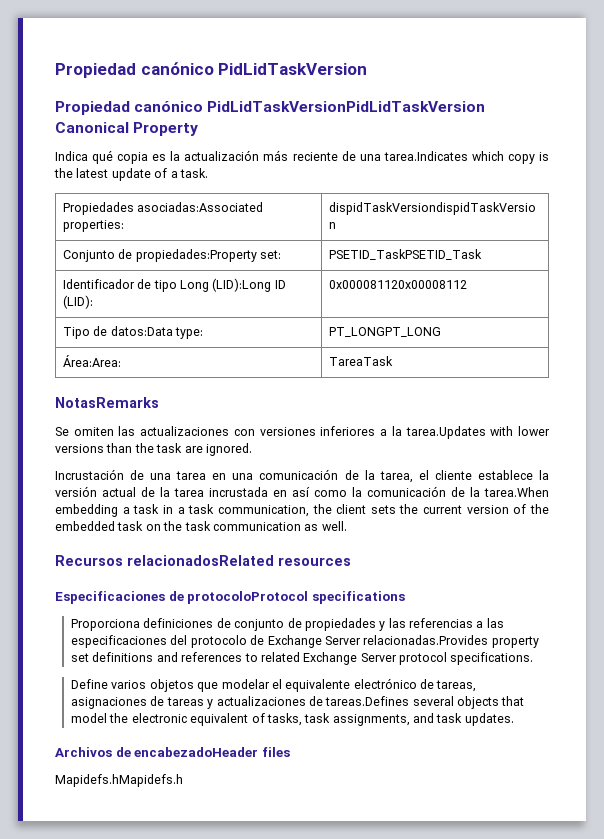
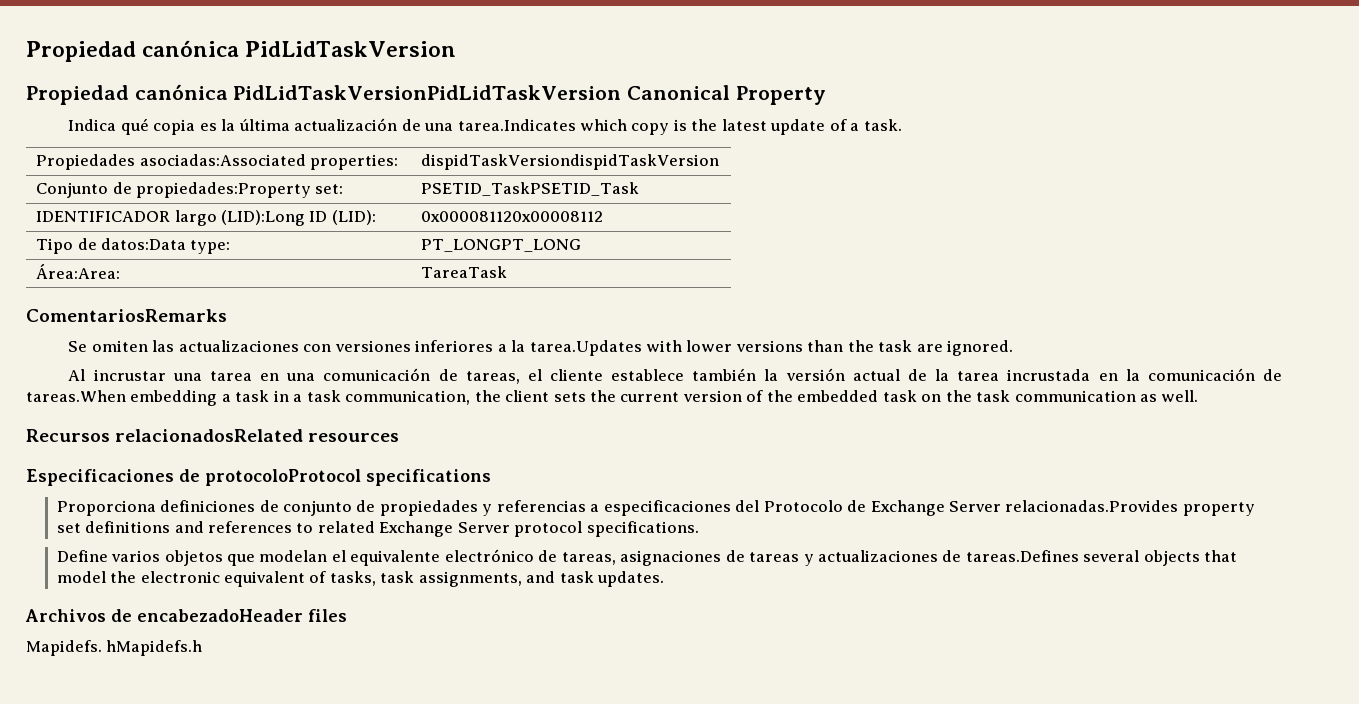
- Propiedad canónico PidLidTaskVersion
+ Propiedad canónica PidLidTaskVersion
- Propiedad canónico PidLidTaskVersionPidLidTaskVersion Canonical Property
+ Propiedad canónica PidLidTaskVersionPidLidTaskVersion Canonical Property
- Indica qué copia es la actualización más reciente de una tarea.Indicates which copy is the latest update of a task.
+ Indica qué copia es la última actualización de una tarea.Indicates which copy is the latest update of a task.
- Identificador de tipo Long (LID):Long ID (LID): | 0x000081120x00008112
+ IDENTIFICADOR largo (LID):Long ID (LID): | 0x000081120x00008112
- NotasRemarks
+ ComentariosRemarks
- Incrustación de una tarea en una comunicación de la tarea, el cliente establece la versión actual de la tarea incrustada en así como la comunicación de la tarea.When embedding a task in a task communication, the client sets the current version of the embedded task on the task communication as well.
+ Al incrustar una tarea en una comunicación de tareas, el cliente establece también la versión actual de la tarea incrustada en la comunicación de tareas.When embedding a task in a task communication, the client sets the current version of the embedded task on the task communication as well.
- Proporciona definiciones de conjunto de propiedades y las referencias a las especificaciones del protocolo de Exchange Server relacionadas.Provides property set definitions and references to related Exchange Server protocol specifications.
+ Proporciona definiciones de conjunto de propiedades y referencias a especificaciones del Protocolo de Exchange Server relacionadas.Provides property set definitions and references to related Exchange Server protocol specifications.
- Define varios objetos que modelar el equivalente electrónico de tareas, asignaciones de tareas y actualizaciones de tareas.Defines several objects that model the electronic equivalent of tasks, task assignments, and task updates.
+ Define varios objetos que modelan el equivalente electrónico de tareas, asignaciones de tareas y actualizaciones de tareas.Defines several objects that model the electronic equivalent of tasks, task assignments, and task updates.
- Mapidefs.hMapidefs.h
+ Mapidefs. hMapidefs.h

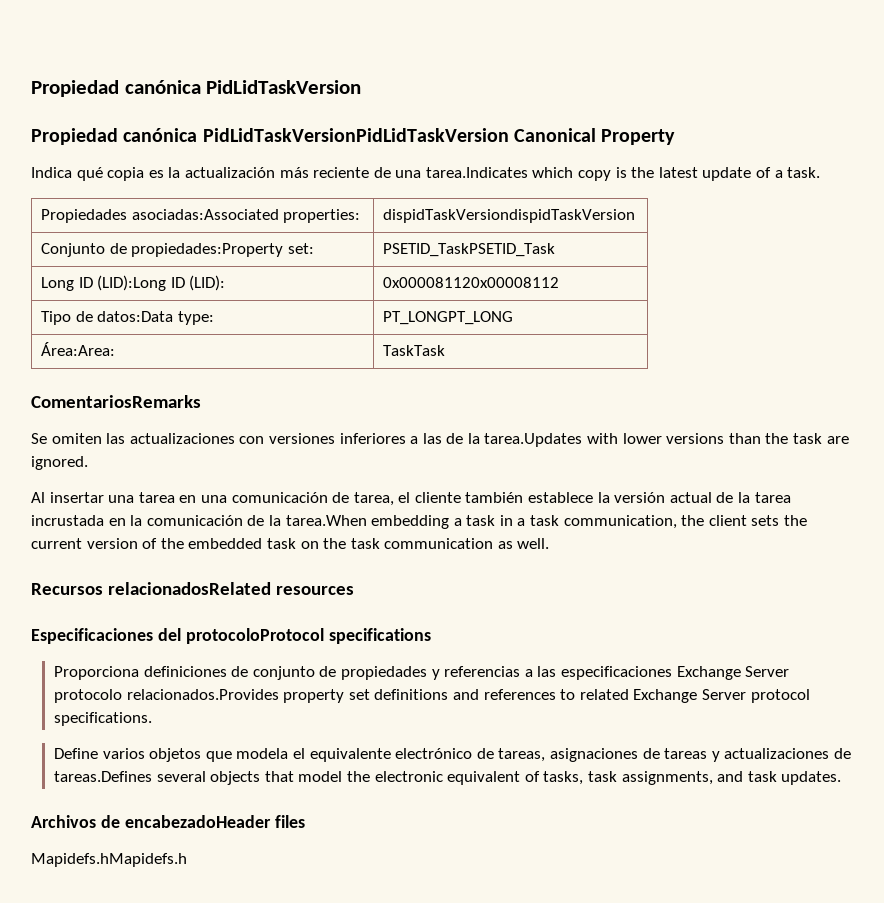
- Indica qué copia es la última actualización de una tarea.Indicates which copy is the latest update of a task.
+ Indica qué copia es la actualización más reciente de una tarea.Indicates which copy is the latest update of a task.
- IDENTIFICADOR largo (LID):Long ID (LID): | 0x000081120x00008112
+ Long ID (LID):Long ID (LID): | 0x000081120x00008112
- Área:Area: | TareaTask
+ Área:Area: | TaskTask
- Se omiten las actualizaciones con versiones inferiores a la tarea.Updates with lower versions than the task are ignored.
+ Se omiten las actualizaciones con versiones inferiores a las de la tarea.Updates with lower versions than the task are ignored.
- Al incrustar una tarea en una comunicación de tareas, el cliente establece también la versión actual de la tarea incrustada en la comunicación de tareas.When embedding a task in a task communication, the client sets the current version of the embedded task on the task communication as well.
+ Al insertar una tarea en una comunicación de tarea, el cliente también establece la versión actual de la tarea incrustada en la comunicación de la tarea.When embedding a task in a task communication, the client sets the current version of the embedded task on the task communication as well.
- Especificaciones de protocoloProtocol specifications
+ Especificaciones del protocoloProtocol specifications
- Proporciona definiciones de conjunto de propiedades y referencias a especificaciones del Protocolo de Exchange Server relacionadas.Provides property set definitions and references to related Exchange Server protocol specifications.
+ Proporciona definiciones de conjunto de propiedades y referencias a las especificaciones Exchange Server protocolo relacionados.Provides property set definitions and references to related Exchange Server protocol specifications.
- Define varios objetos que modelan el equivalente electrónico de tareas, asignaciones de tareas y actualizaciones de tareas.Defines several objects that model the electronic equivalent of tasks, task assignments, and task updates.
+ Define varios objetos que modela el equivalente electrónico de tareas, asignaciones de tareas y actualizaciones de tareas.Defines several objects that model the electronic equivalent of tasks, task assignments, and task updates.
- Mapidefs. hMapidefs.h
+ Mapidefs.hMapidefs.h

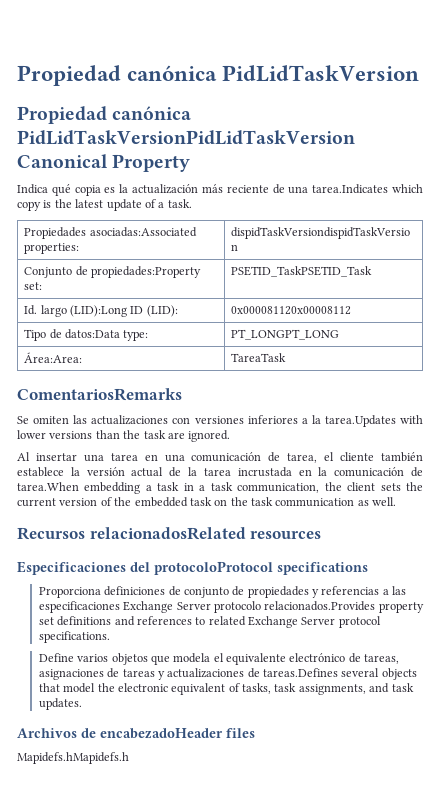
- Long ID (LID):Long ID (LID): | 0x000081120x00008112
+ Id. largo (LID):Long ID (LID): | 0x000081120x00008112
- Área:Area: | TaskTask
+ Área:Area: | TareaTask
- Se omiten las actualizaciones con versiones inferiores a las de la tarea.Updates with lower versions than the task are ignored.
+ Se omiten las actualizaciones con versiones inferiores a la tarea.Updates with lower versions than the task are ignored.
- Al insertar una tarea en una comunicación de tarea, el cliente también establece la versión actual de la tarea incrustada en la comunicación de la tarea.When embedding a task in a task communication, the client sets the current version of the embedded task on the task communication as well.
+ Al insertar una tarea en una comunicación de tarea, el cliente también establece la versión actual de la tarea incrustada en la comunicación de tarea.When embedding a task in a task communication, the client sets the current version of the embedded task on the task communication as well.

